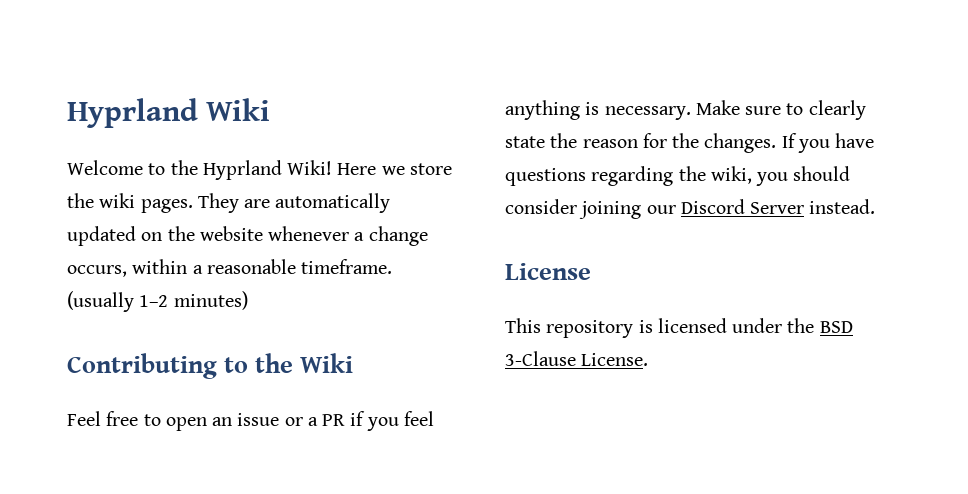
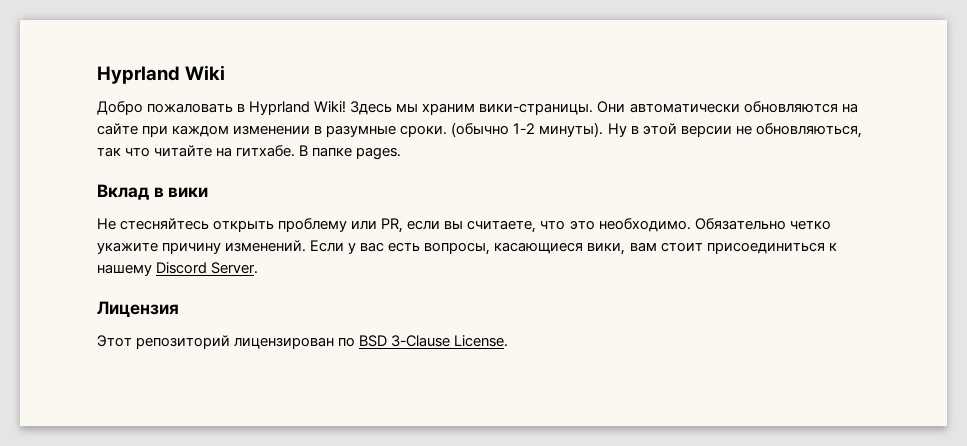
- Welcome to the Hyprland Wiki! Here we store the wiki pages. They are automatically updated on the website whenever a change occurs, within a reasonable timeframe. (usually 1–2 minutes)
- Contributing to the Wiki
- Feel free to open an issue or a PR if you feel anything is necessary. Make sure to clearly state the reason for the changes. If you have questions regarding the wiki, you should consider joining our Discord Server instead.
- License
- This repository is licensed under the BSD 3-Clause License.
+ Добро пожаловать в Hyprland Wiki! Здесь мы храним вики-страницы. Они автоматически обновляются на сайте при каждом изменении в разумные сроки. (обычно 1-2 минуты). Ну в этой версии не обновляються, так что читайте на гитхабе. В папке pages.
+ Вклад в вики
+ Не стесняйтесь открыть проблему или PR, если вы считаете, что это необходимо. Обязательно четко укажите причину изменений. Если у вас есть вопросы, касающиеся вики, вам стоит присоединиться к нашему Discord Server.
+ Лицензия
+ Этот репозиторий лицензирован по BSD 3-Clause License.

